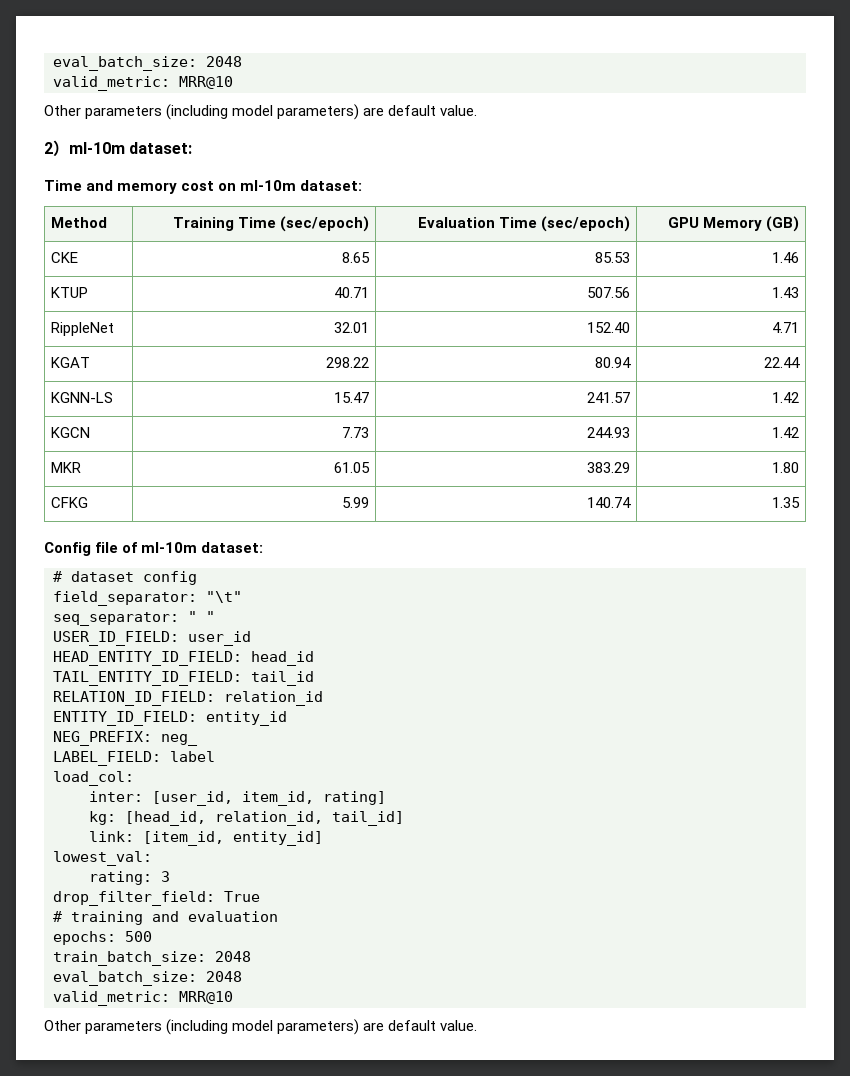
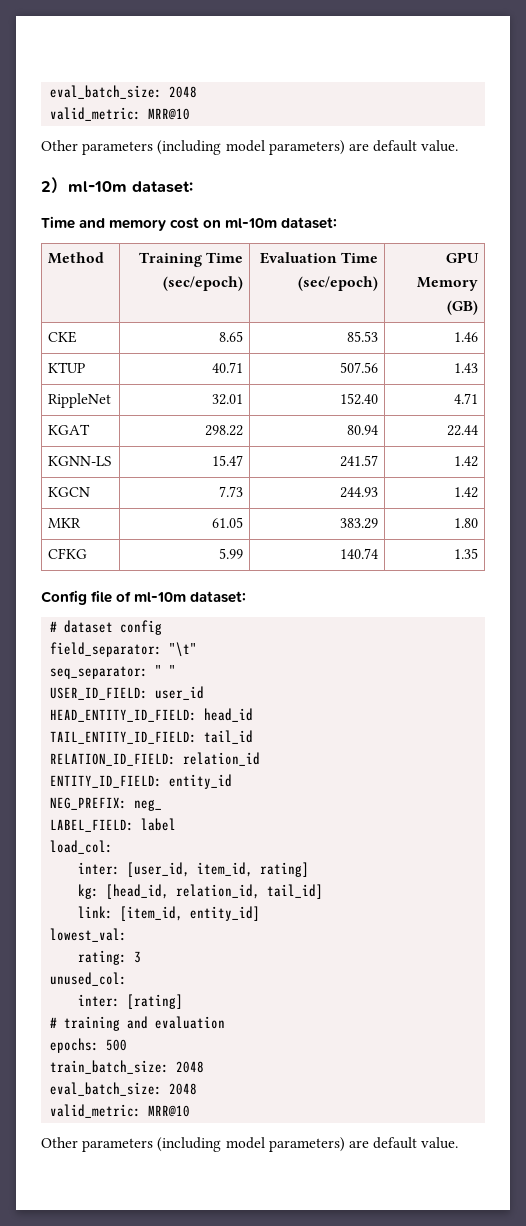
- drop_filter_field: True
+ unused_col:
+ inter: [rating]

